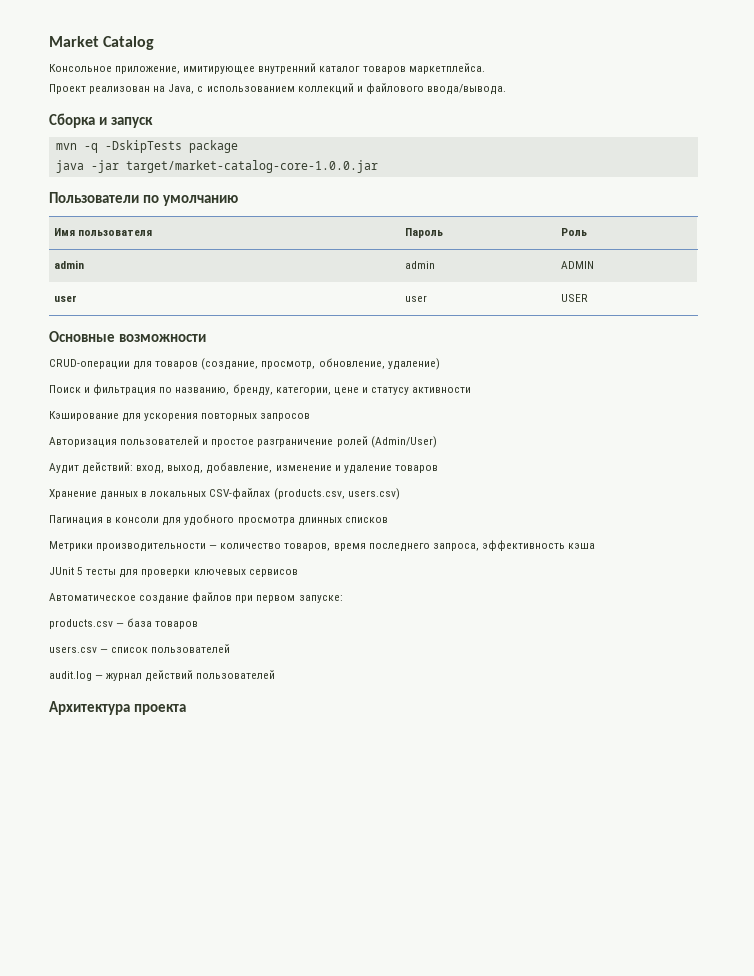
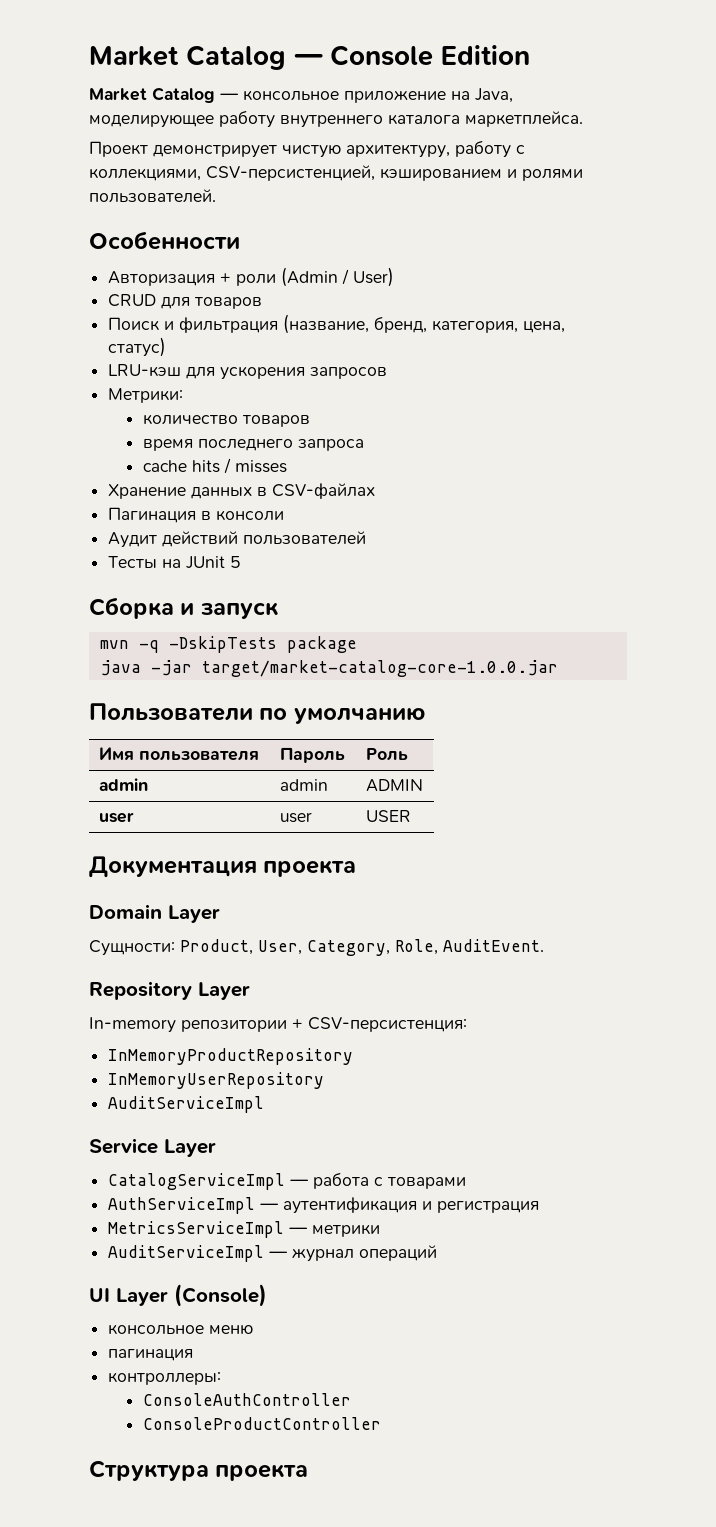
- Market Catalog
- Консольное приложение, имитирующее внутренний каталог товаров маркетплейса.
- Проект реализован на Java, с использованием коллекций и файлового ввода/вывода.
+ Market Catalog — Console Edition
+ Market Catalog — консольное приложение на Java, моделирующее работу внутреннего каталога маркетплейса.
+ Проект демонстрирует чистую архитектуру, работу с коллекциями, CSV-персистенцией, кэшированием и ролями пользователей.
+ Особенности
+ Авторизация + роли (Admin / User)
+ CRUD для товаров
+ Поиск и фильтрация (название, бренд, категория, цена, статус)
+ LRU-кэш для ускорения запросов
+ Метрики:
+ количество товаров
+ время последнего запроса
+ cache hits / misses
+ Хранение данных в CSV-файлах
+ Пагинация в консоли
+ Аудит действий пользователей
+ Тесты на JUnit 5
- Основные возможности
- CRUD-операции для товаров (создание, просмотр, обновление, удаление)
- Поиск и фильтрация по названию, бренду, категории, цене и статусу активности
- Кэширование для ускорения повторных запросов
- Авторизация пользователей и простое разграничение ролей (Admin/User)
- Аудит действий: вход, выход, добавление, изменение и удаление товаров
- Хранение данных в локальных CSV-файлах (products.csv, users.csv)
- Пагинация в консоли для удобного просмотра длинных списков
- Метрики производительности — количество товаров, время последнего запроса, эффективность кэша
- JUnit 5 тесты для проверки ключевых сервисов
- Автоматическое создание файлов при первом запуске:
- products.csv — база товаров
- users.csv — список пользователей
- audit.log — журнал действий пользователей
- Архитектура проекта
+ Документация проекта
+ Domain Layer
+ Сущности: Product, User, Category, Role, AuditEvent.
+ Repository Layer
+ In-memory репозитории + CSV-персистенция:
+ InMemoryProductRepository
+ InMemoryUserRepository
+ AuditServiceImpl
+ Service Layer
+ CatalogServiceImpl — работа с товарами
+ AuthServiceImpl — аутентификация и регистрация
+ MetricsServiceImpl — метрики
+ AuditServiceImpl — журнал операций
+ UI Layer (Console)
+ консольное меню
+ пагинация
+ контроллеры:
+ ConsoleAuthController
+ ConsoleProductController
+ Структура проекта

